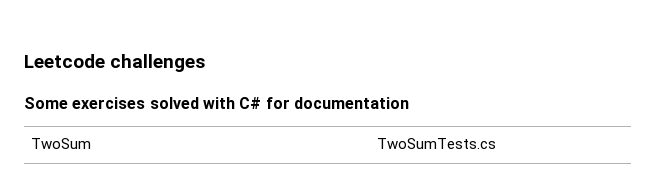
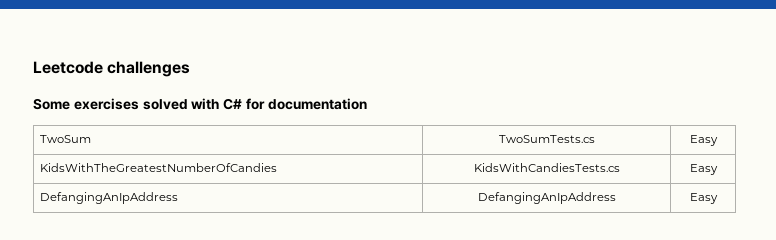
- TwoSum | TwoSumTests.cs
+ TwoSum | TwoSumTests.cs | Easy
+ KidsWithTheGreatestNumberOfCandies | KidsWithCandiesTests.cs | Easy
+ DefangingAnIpAddress | DefangingAnIpAddress | Easy

